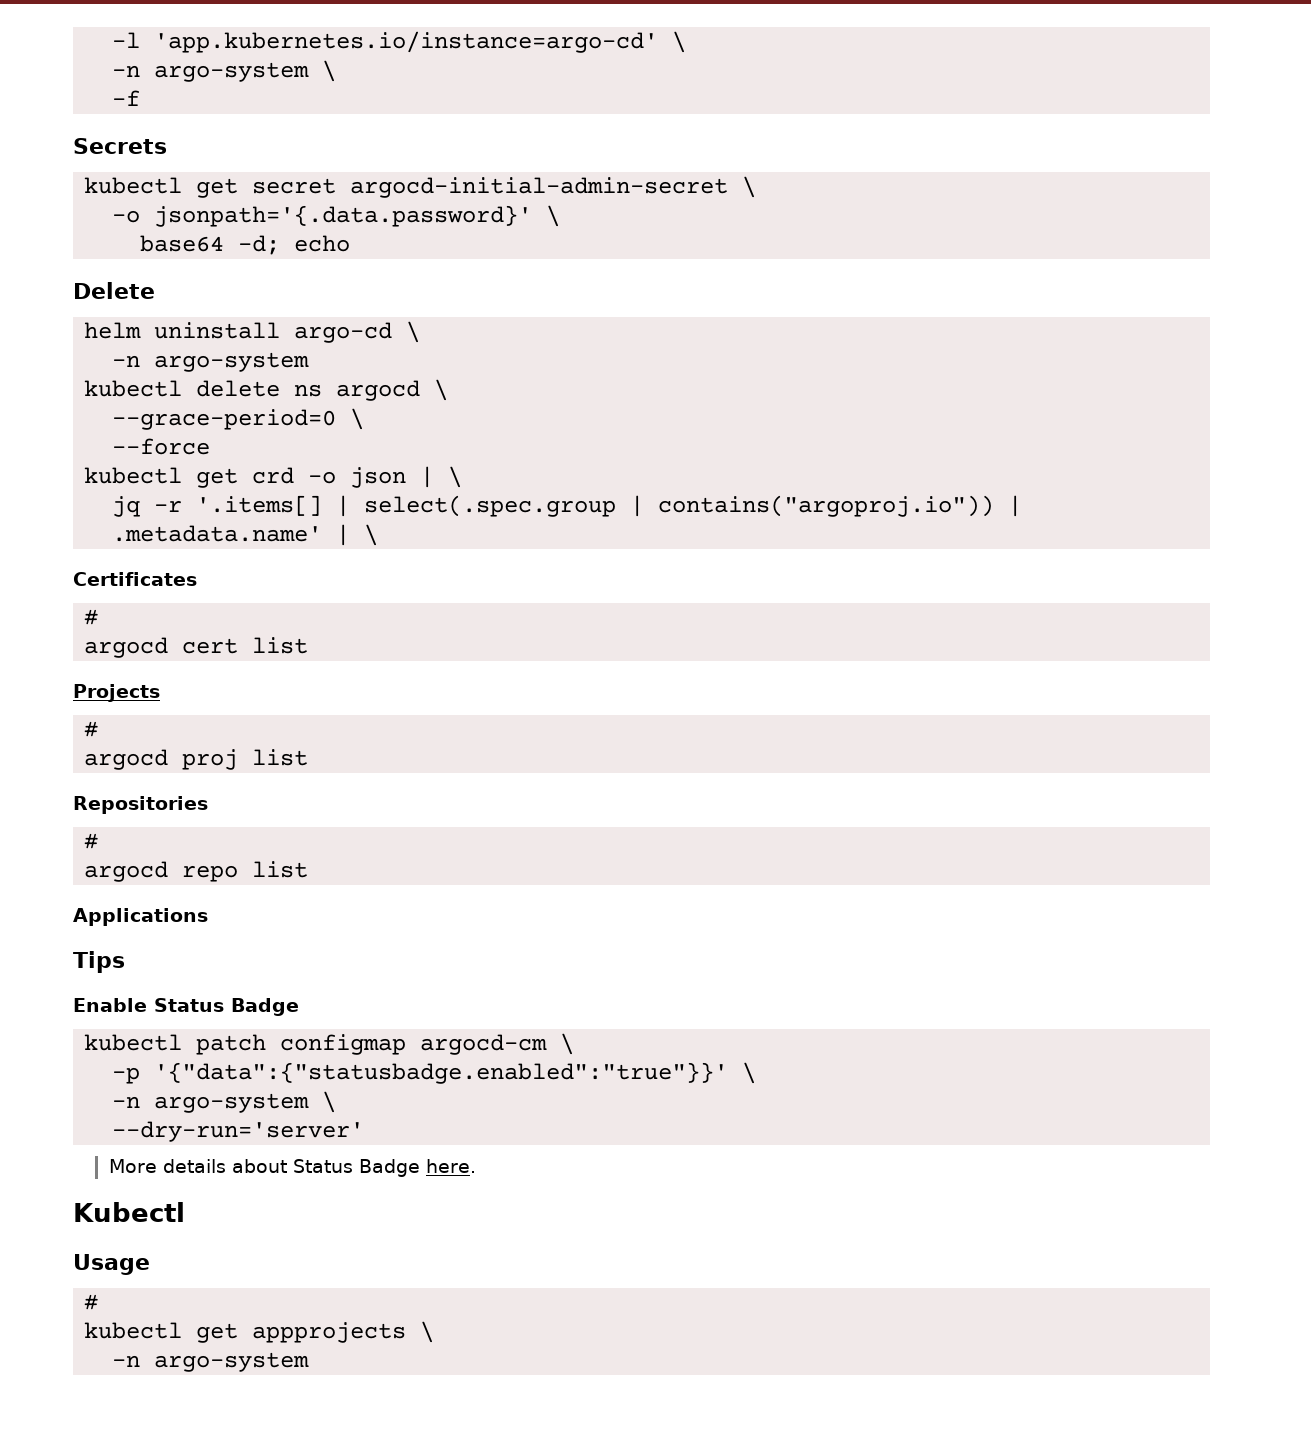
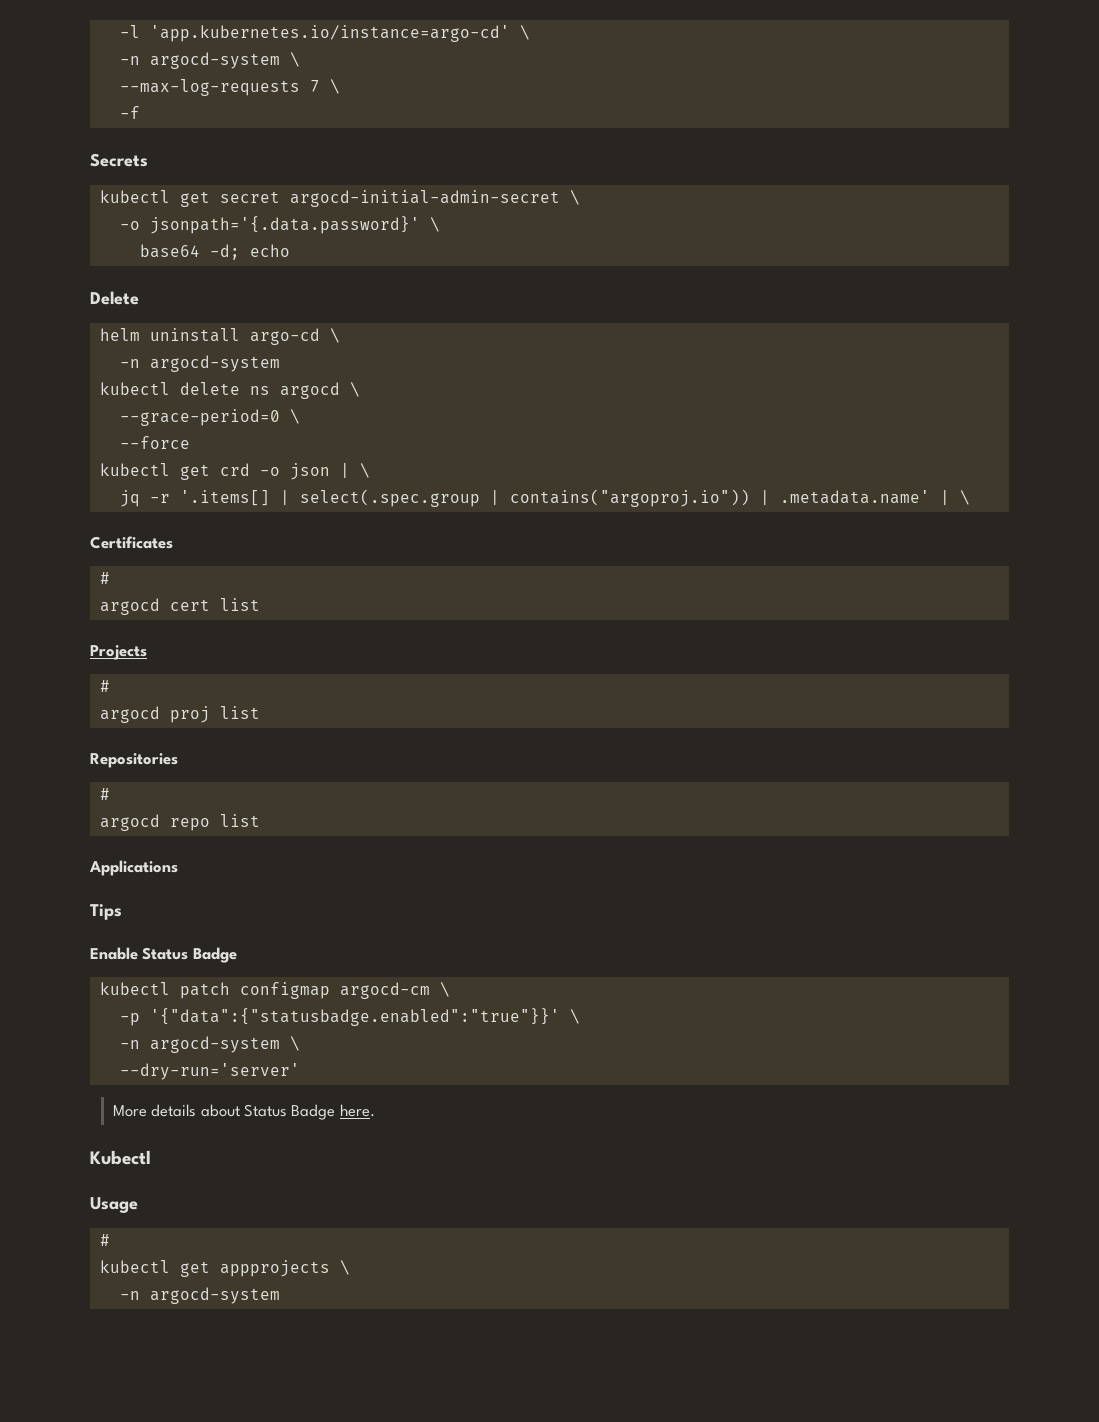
  -l 'app.kubernetes.io/instance=argo-cd' \
- -n argo-system \
+ -n argocd-system \
+ --max-log-requests 7 \
  helm uninstall argo-cd \
- -n argo-system
+ -n argocd-system
  -p '{"data":{"statusbadge.enabled":"true"}}' \
- -n argo-system \
+ -n argocd-system \
  kubectl get appprojects \
- -n argo-system
+ -n argocd-system

